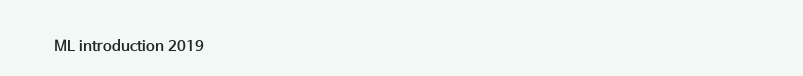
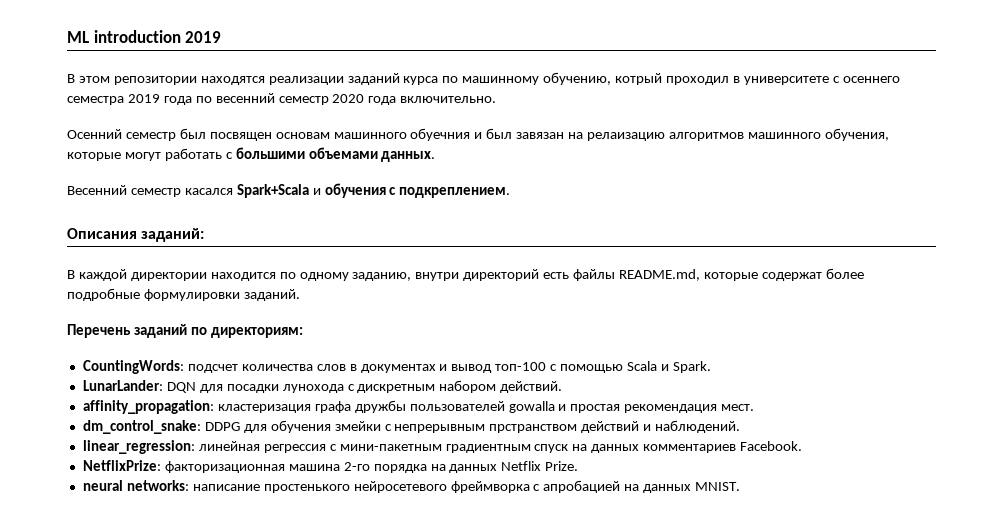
+ В этом репозитории находятся реализации заданий курса по машинному обучению, котрый проходил в университете с осеннего семестра 2019 года по весенний семестр 2020 года включительно.
+ Осенний семестр был посвящен основам машинного обуечния и был завязан на релаизацию алгоритмов машинного обучения, которые могут работать с большими объемами данных.
+ Весенний семестр касался Spark+Scala и обучения с подкреплением.
+ Описания заданий:
+ В каждой директории находится по одному заданию, внутри директорий есть файлы README.md, которые содержат более подробные формулировки заданий.
+ Перечень заданий по директориям:
+ CountingWords: подсчет количества слов в документах и вывод топ-100 с помощью Scala и Spark.
+ LunarLander: DQN для посадки лунохода с дискретным набором действий.
+ affinity_propagation: кластеризация графа дружбы пользователей gowalla и простая рекомендация мест.
+ dm_control_snake: DDPG для обучения змейки с непрерывным прстранством действий и наблюдений.
+ linear_regression: линейная регрессия с мини-пакетным градиентным спуск на данных комментариев Facebook.
+ NetflixPrize: факторизационная машина 2-го порядка на данных Netflix Prize.
+ neural networks: написание простенького нейросетевого фреймворка с апробацией на данных MNIST.

